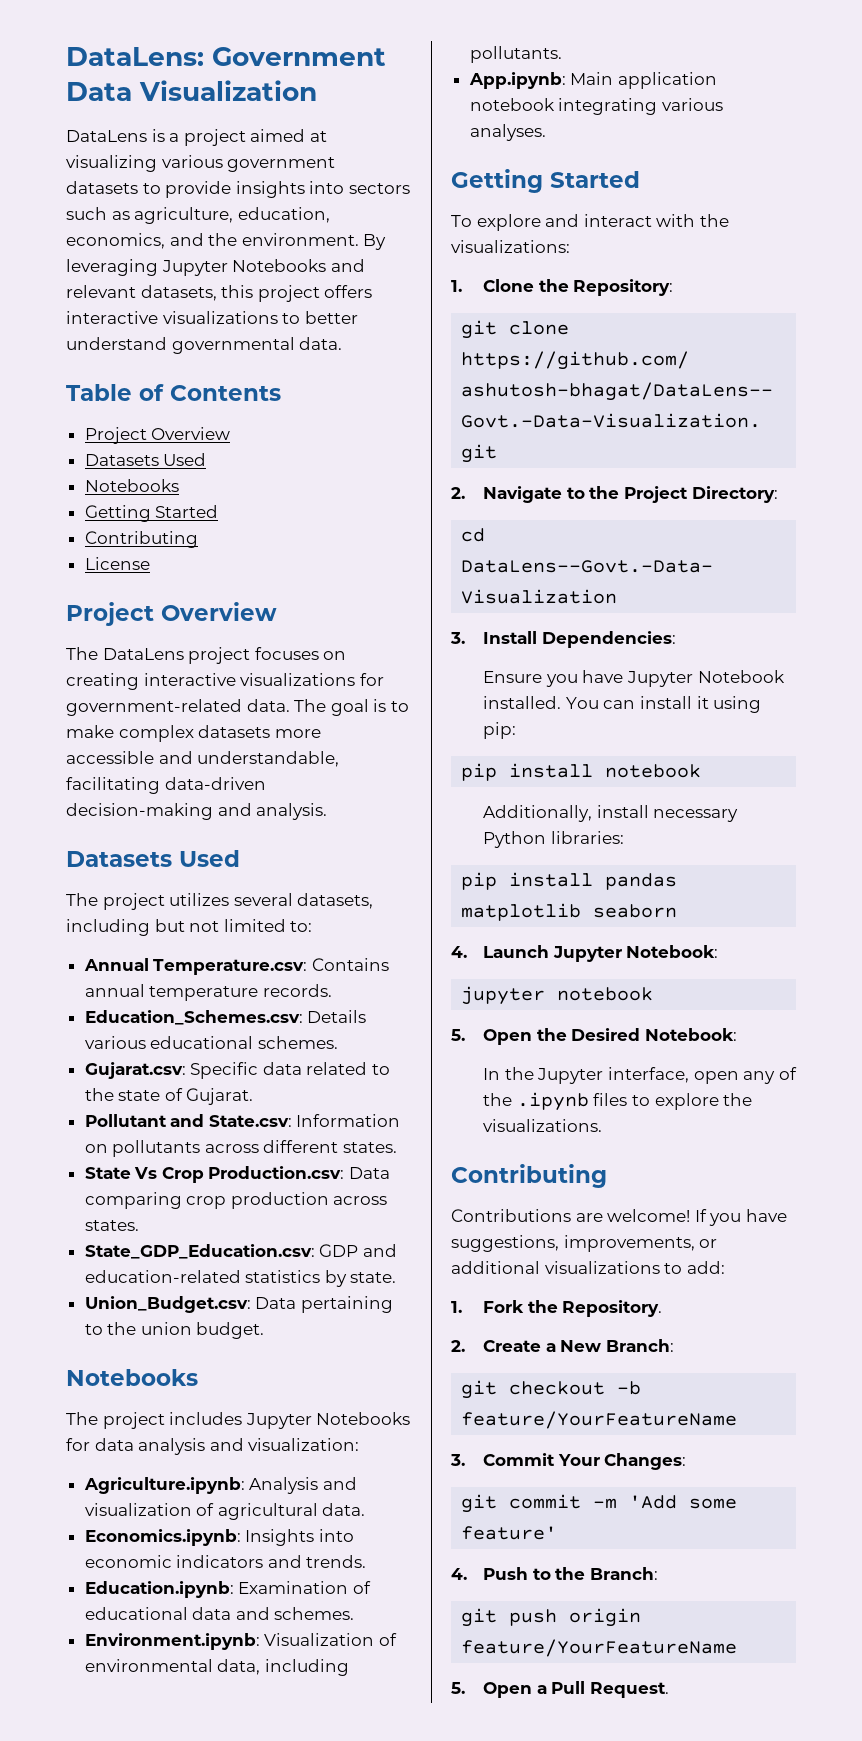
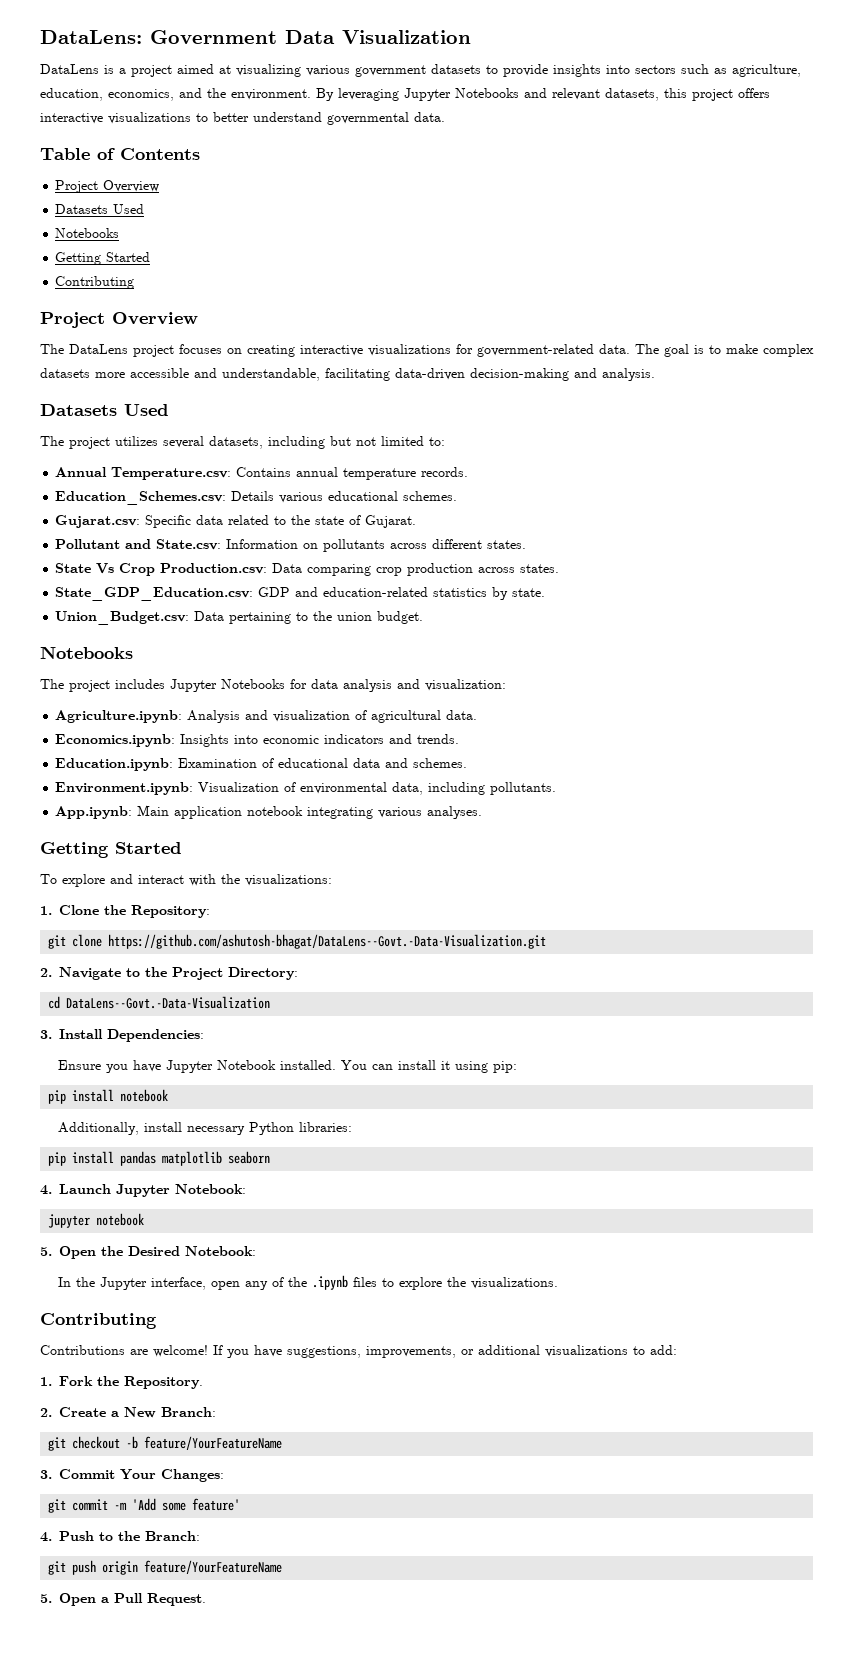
- License

